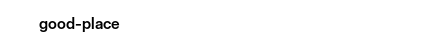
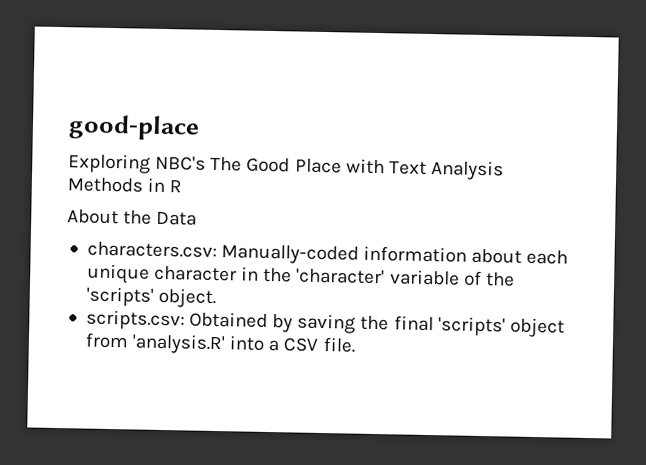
+ Exploring NBC's The Good Place with Text Analysis Methods in R
+ About the Data
+ characters.csv: Manually-coded information about each unique character in the 'character' variable of the 'scripts' object.
+ scripts.csv: Obtained by saving the final 'scripts' object from 'analysis.R' into a CSV file.

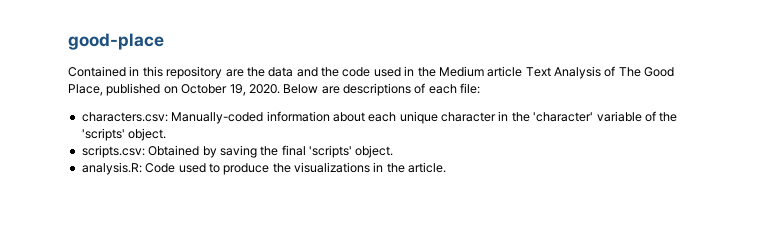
- Exploring NBC's The Good Place with Text Analysis Methods in R
- About the Data
+ Contained in this repository are the data and the code used in the Medium article Text Analysis of The Good Place, published on October 19, 2020. Below are descriptions of each file:
- scripts.csv: Obtained by saving the final 'scripts' object from 'analysis.R' into a CSV file.
+ scripts.csv: Obtained by saving the final 'scripts' object.
+ analysis.R: Code used to produce the visualizations in the article.

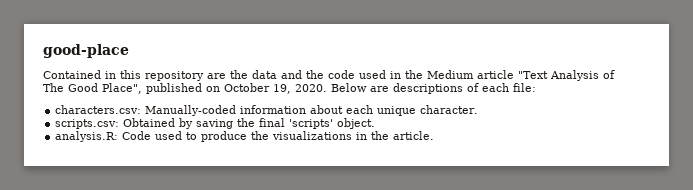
- Contained in this repository are the data and the code used in the Medium article Text Analysis of The Good Place, published on October 19, 2020.
+ Contained in this repository are the data and the code used in the Medium article "Text Analysis of The Good Place", published on October 19, 2020.
- characters.csv: Manually-coded information about each unique character in the 'character' variable of the 'scripts' object.
+ characters.csv: Manually-coded information about each unique character.

